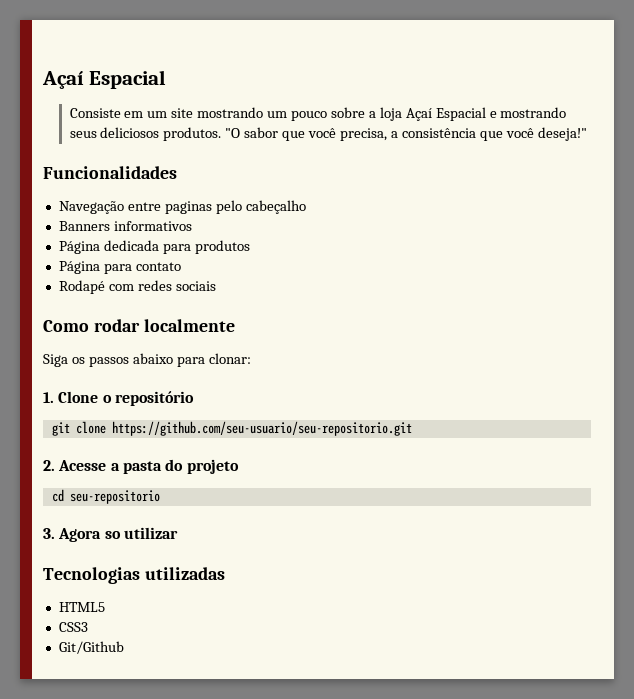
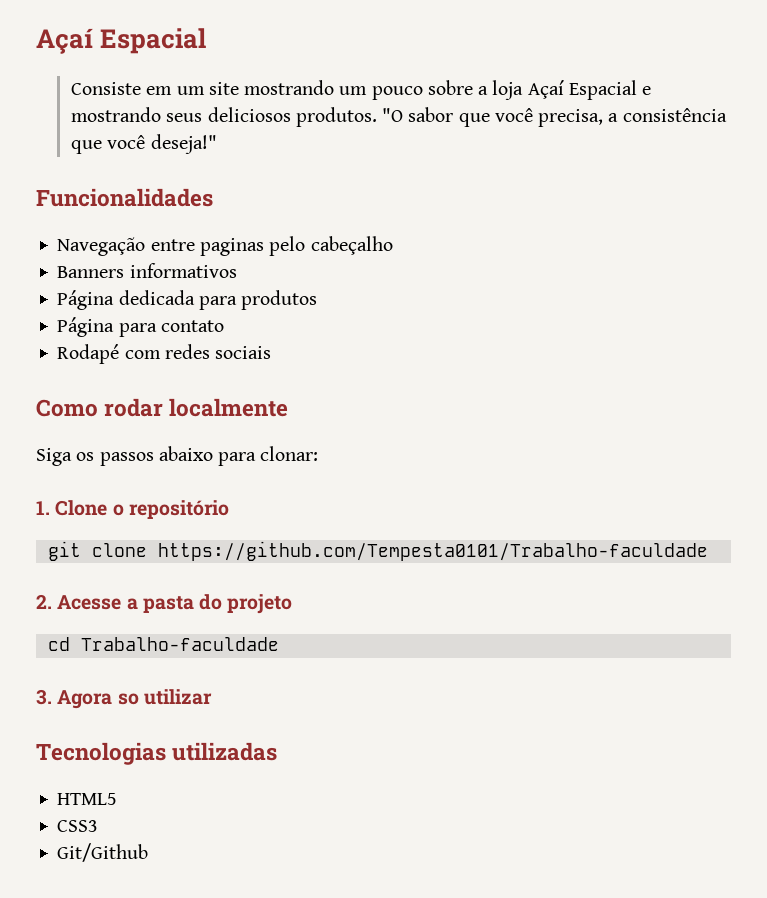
- git clone https://github.com/seu-usuario/seu-repositorio.git
+ git clone https://github.com/Tempesta0101/Trabalho-faculdade
- cd seu-repositorio
+ cd Trabalho-faculdade

